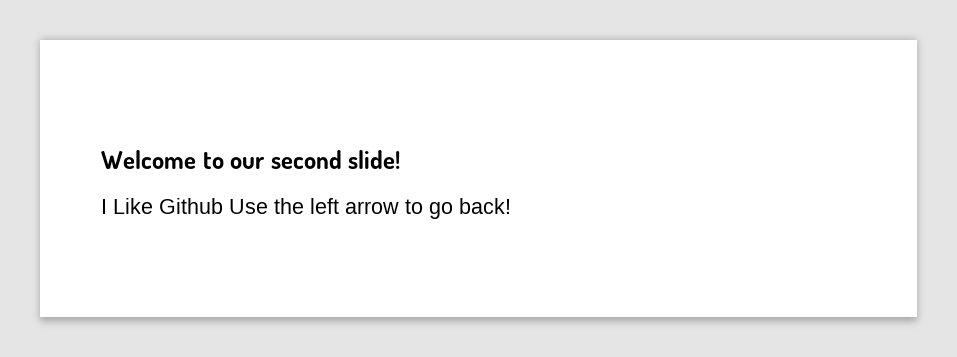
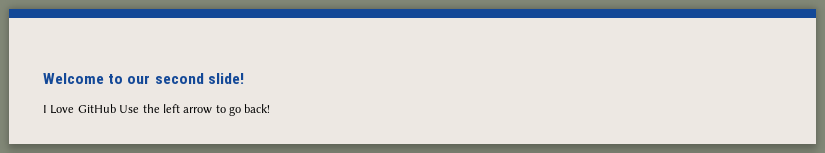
- I Like Github Use the left arrow to go back!
+ I Love GitHub Use the left arrow to go back!

